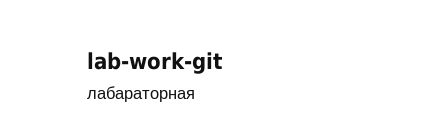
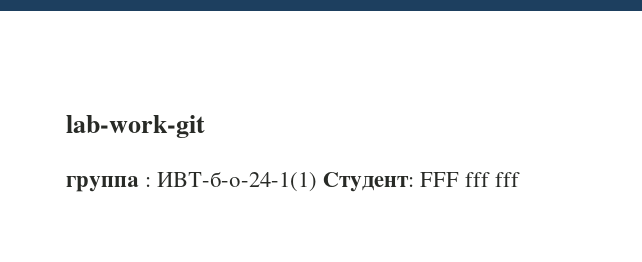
- лабараторная
+ группа : ИВТ-б-о-24-1(1) Студент: FFF fff fff

